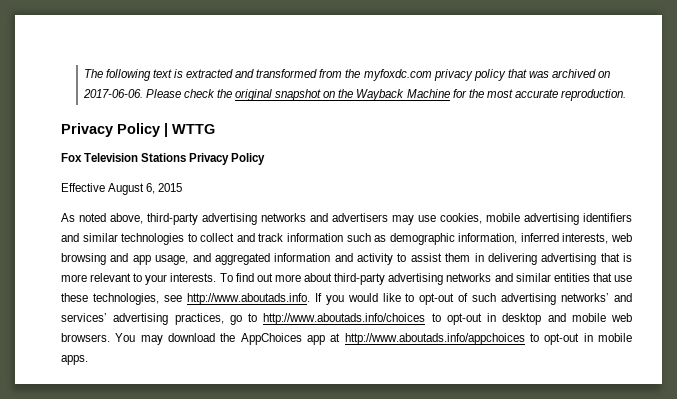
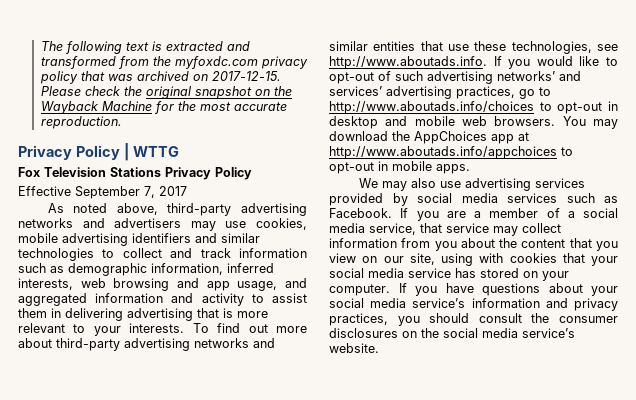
- The following text is extracted and transformed from the myfoxdc.com privacy policy that was archived on 2017-06-06.
+ The following text is extracted and transformed from the myfoxdc.com privacy policy that was archived on 2017-12-15.
- Effective August 6, 2015
+ Effective September 7, 2017
+ We may also use advertising services provided by social media services such as Facebook. If you are a member of a social media service, that service may collect information from you about the content that you view on our site, using with cookies that your social media service has stored on your computer. If you have questions about your social media service’s information and privacy practices, you should consult the consumer disclosures on the social media service’s website.

